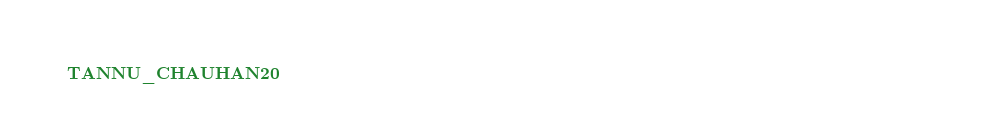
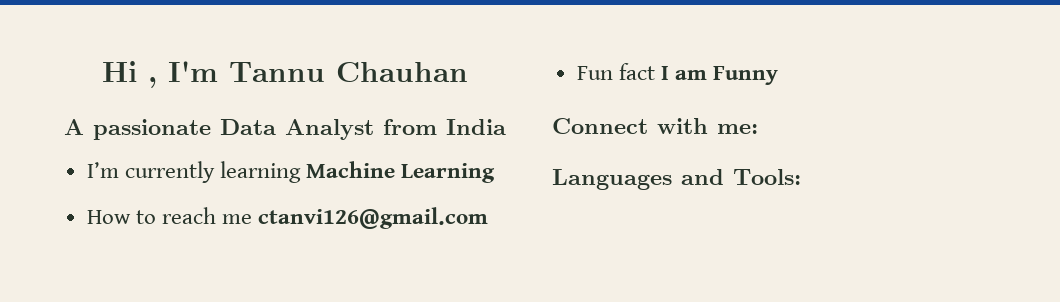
- TANNU_CHAUHAN20
+ Hi , I'm Tannu Chauhan
+ A passionate Data Analyst from India
+ I’m currently learning Machine Learning
+ How to reach me ctanvi126@gmail.com
+ Fun fact I am Funny
+ Connect with me:
+ Languages and Tools:

